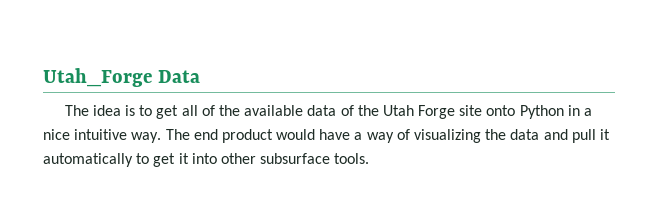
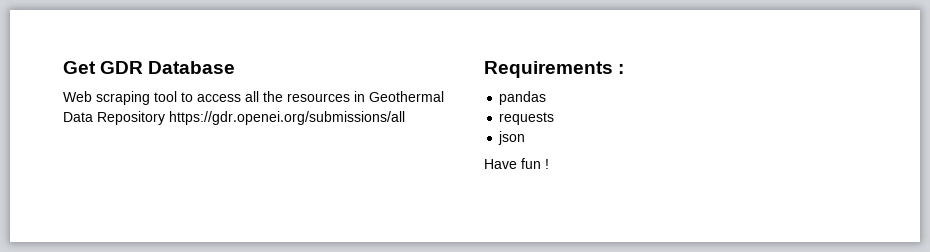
- Utah_Forge Data
- The idea is to get all of the available data of the Utah Forge site onto Python in a nice intuitive way. The end product would have a way of visualizing the data and pull it automatically to get it into other subsurface tools.
+ Get GDR Database
+ Web scraping tool to access all the resources in Geothermal Data Repository https://gdr.openei.org/submissions/all
+ Requirements :
+ pandas
+ requests
+ json
+ Have fun !

